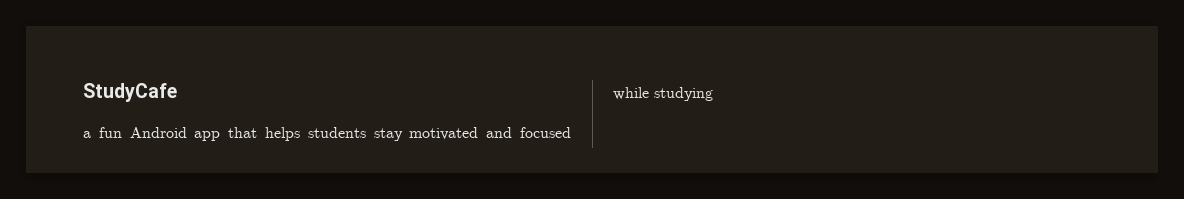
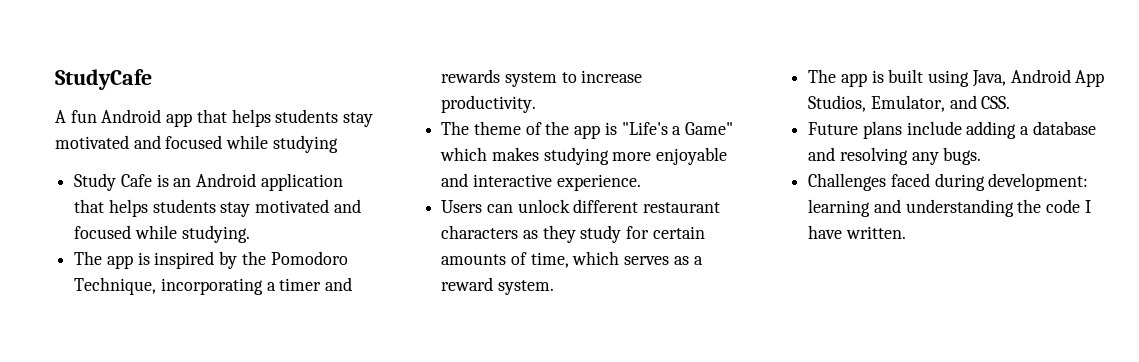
- a fun Android app that helps students stay motivated and focused while studying
+ A fun Android app that helps students stay motivated and focused while studying
+ Study Cafe is an Android application that helps students stay motivated and focused while studying.
+ The app is inspired by the Pomodoro Technique, incorporating a timer and rewards system to increase productivity.
+ The theme of the app is "Life's a Game" which makes studying more enjoyable and interactive experience.
+ Users can unlock different restaurant characters as they study for certain amounts of time, which serves as a reward system.
+ The app is built using Java, Android App Studios, Emulator, and CSS.
+ Future plans include adding a database and resolving any bugs.
+ Challenges faced during development: learning and understanding the code I have written.

